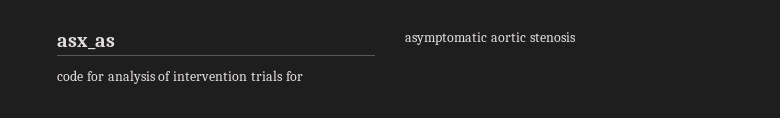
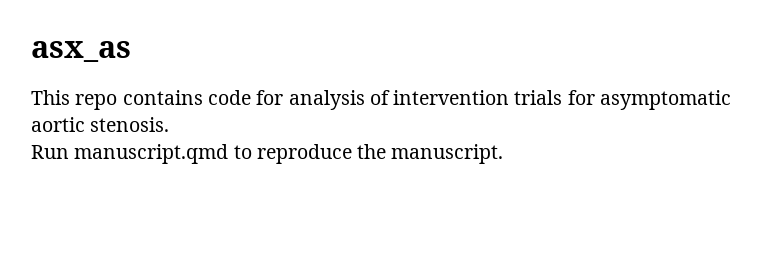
- code for analysis of intervention trials for asymptomatic aortic stenosis
+ This repo contains code for analysis of intervention trials for asymptomatic aortic stenosis.
+ Run manuscript.qmd to reproduce the manuscript.

